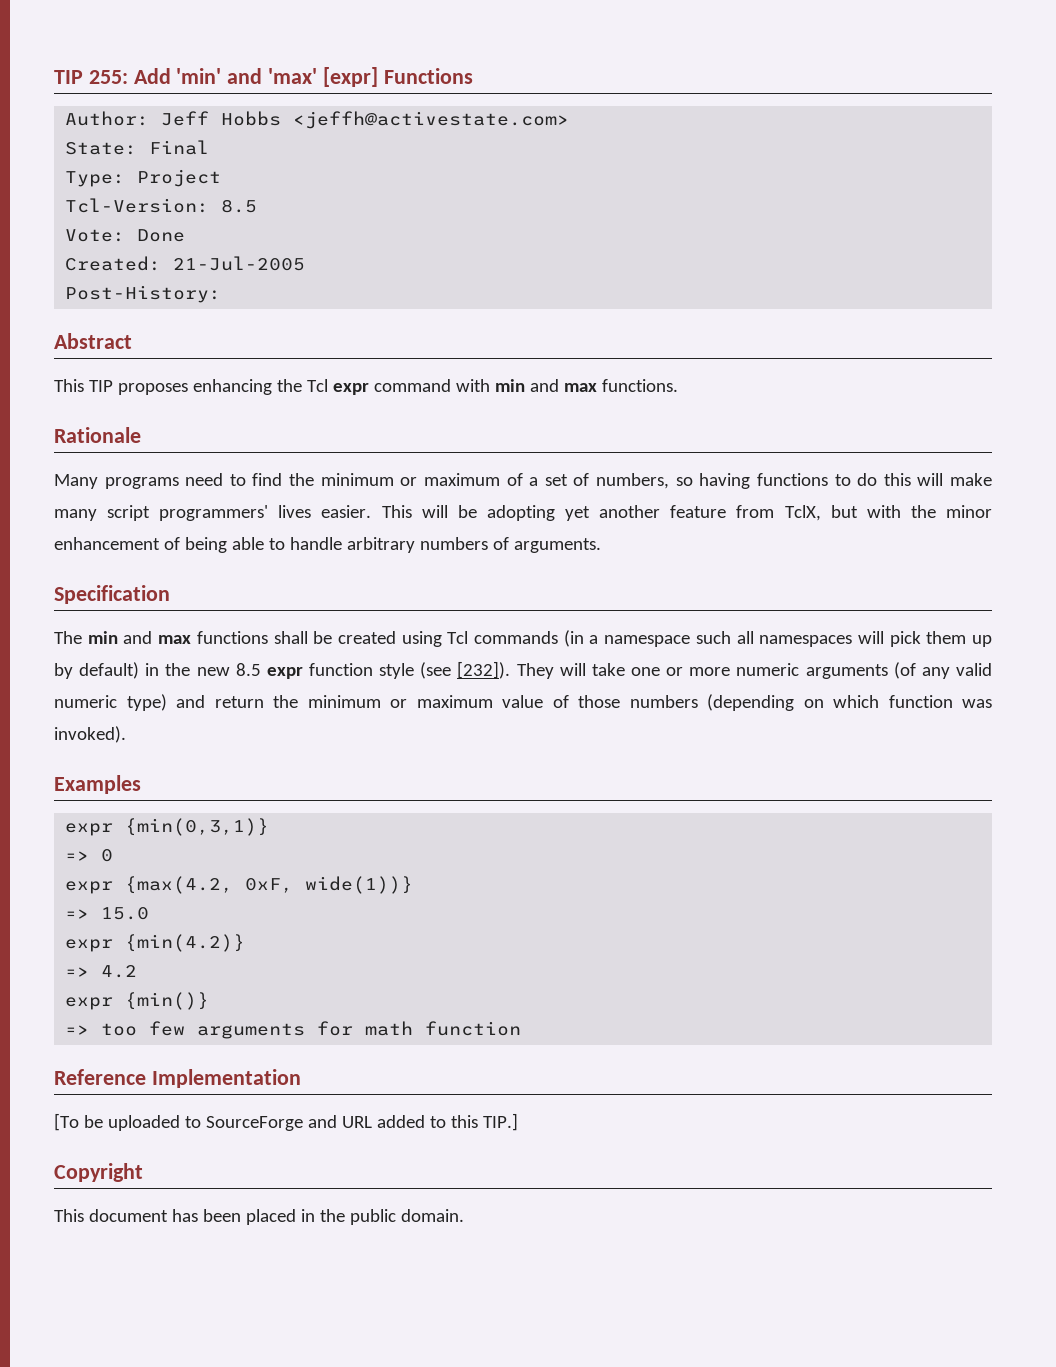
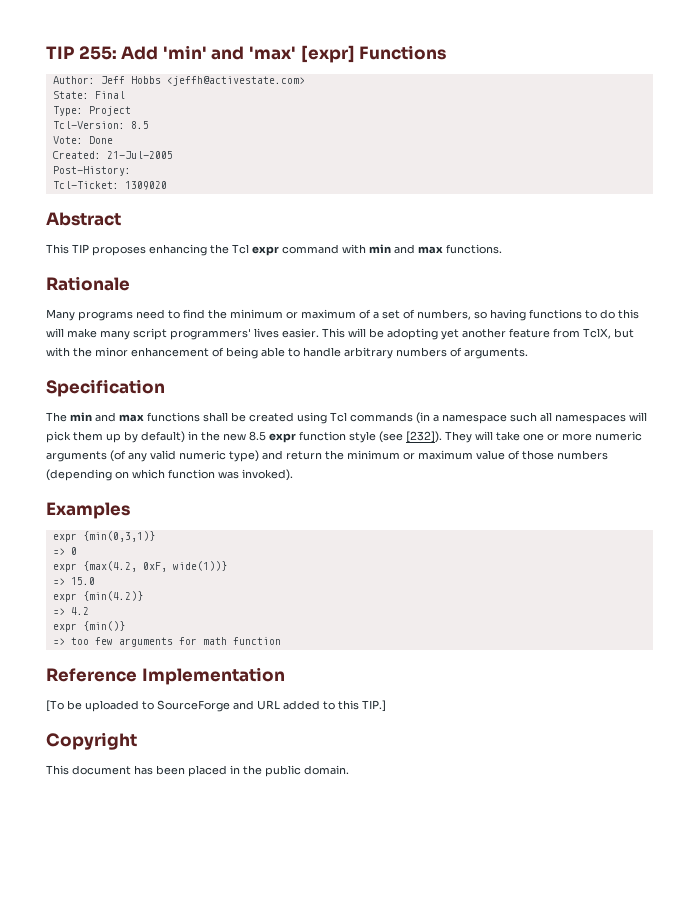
+ Tcl-Ticket: 1309020

